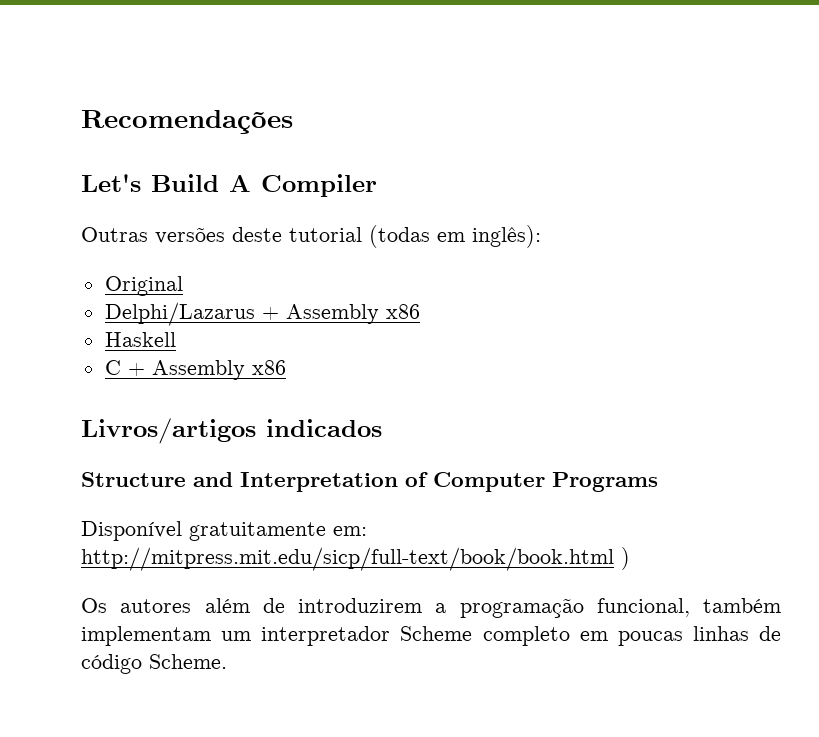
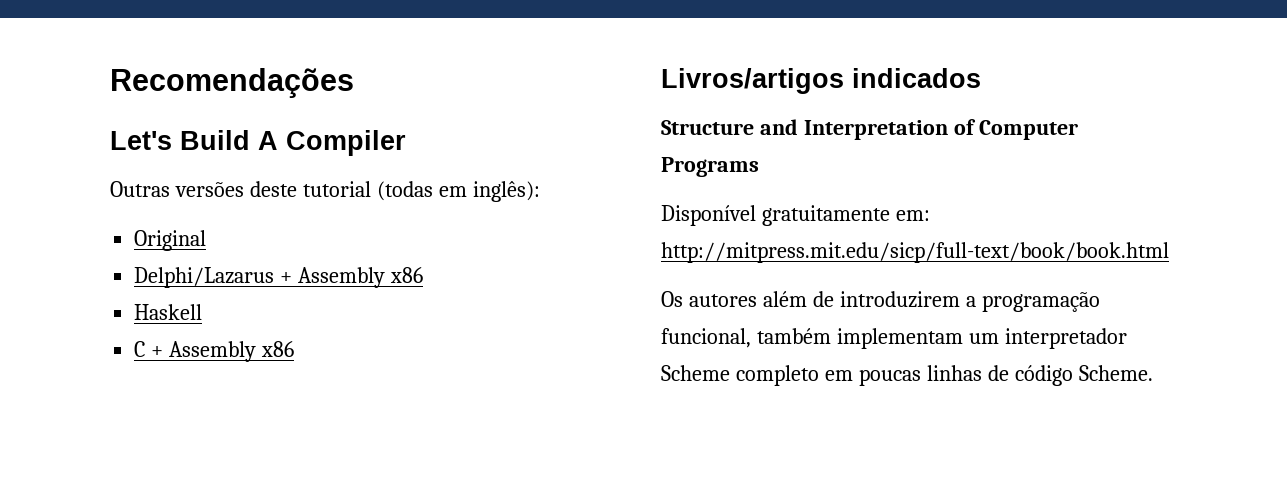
- Disponível gratuitamente em: http://mitpress.mit.edu/sicp/full-text/book/book.html )
+ Disponível gratuitamente em: http://mitpress.mit.edu/sicp/full-text/book/book.html

